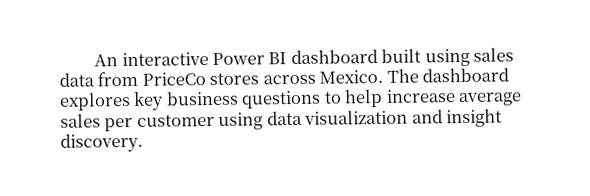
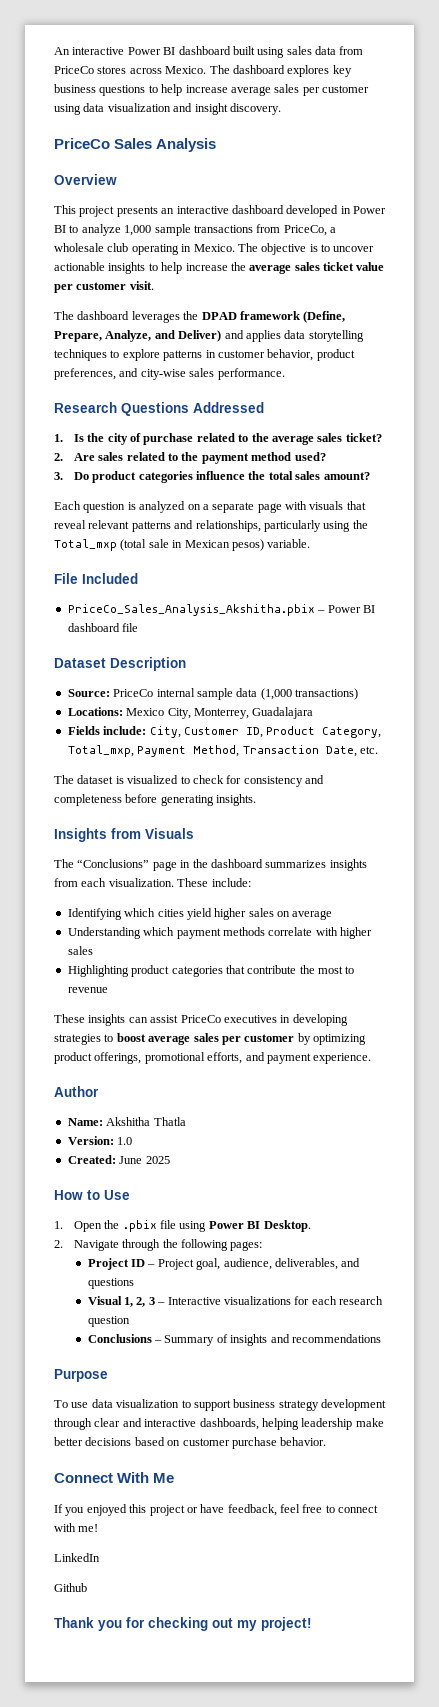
+ PriceCo Sales Analysis
+ Overview
+ This project presents an interactive dashboard developed in Power BI to analyze 1,000 sample transactions from PriceCo, a wholesale club operating in Mexico. The objective is to uncover actionable insights to help increase the average sales ticket value per customer visit.
+ The dashboard leverages the DPAD framework (Define, Prepare, Analyze, and Deliver) and applies data storytelling techniques to explore patterns in customer behavior, product preferences, and city-wise sales performance.
+ Research Questions Addressed
+ 1. Is the city of purchase related to the average sales ticket?
+ 2. Are sales related to the payment method used?
+ 3. Do product categories influence the total sales amount?
+ Each question is analyzed on a separate page with visuals that reveal relevant patterns and relationships, particularly using the Total_mxp (total sale in Mexican pesos) variable.
+ File Included
+ PriceCo_Sales_Analysis_Akshitha.pbix – Power BI dashboard file
+ Dataset Description
+ Source: PriceCo internal sample data (1,000 transactions)
+ Locations: Mexico City, Monterrey, Guadalajara
+ Fields include: City, Customer ID, Product Category, Total_mxp, Payment Method, Transaction Date, etc.
+ The dataset is visualized to check for consistency and completeness before generating insights.
+ Insights from Visuals
+ The “Conclusions” page in the dashboard summarizes insights from each visualization. These include:
+ Identifying which cities yield higher sales on average
+ Understanding which payment methods correlate with higher sales
+ Highlighting product categories that contribute the most to revenue
+ These insights can assist PriceCo executives in developing strategies to boost average sales per customer by optimizing product offerings, promotional efforts, and payment experience.
+ Author
+ Name: Akshitha Thatla
+ Version: 1.0
+ Created: June 2025
+ How to Use
+ 1. Open the .pbix file using Power BI Desktop.
+ 2. Navigate through the following pages:
+ Project ID – Project goal, audience, deliverables, and questions
+ Visual 1, 2, 3 – Interactive visualizations for each research question
+ Conclusions – Summary of insights and recommendations
+ Purpose
+ To use data visualization to support business strategy development through clear and interactive dashboards, helping leadership make better decisions based on customer purchase behavior.
+ Connect With Me
+ If you enjoyed this project or have feedback, feel free to connect with me!
+ LinkedIn
+ Github
+ Thank you for checking out my project!

